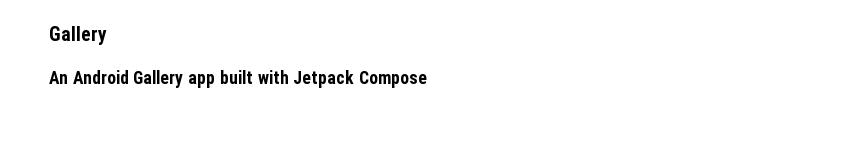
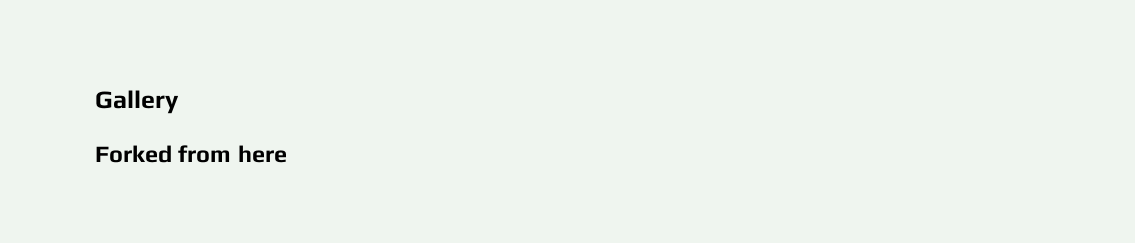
- An Android Gallery app built with Jetpack Compose
+ Forked from here

